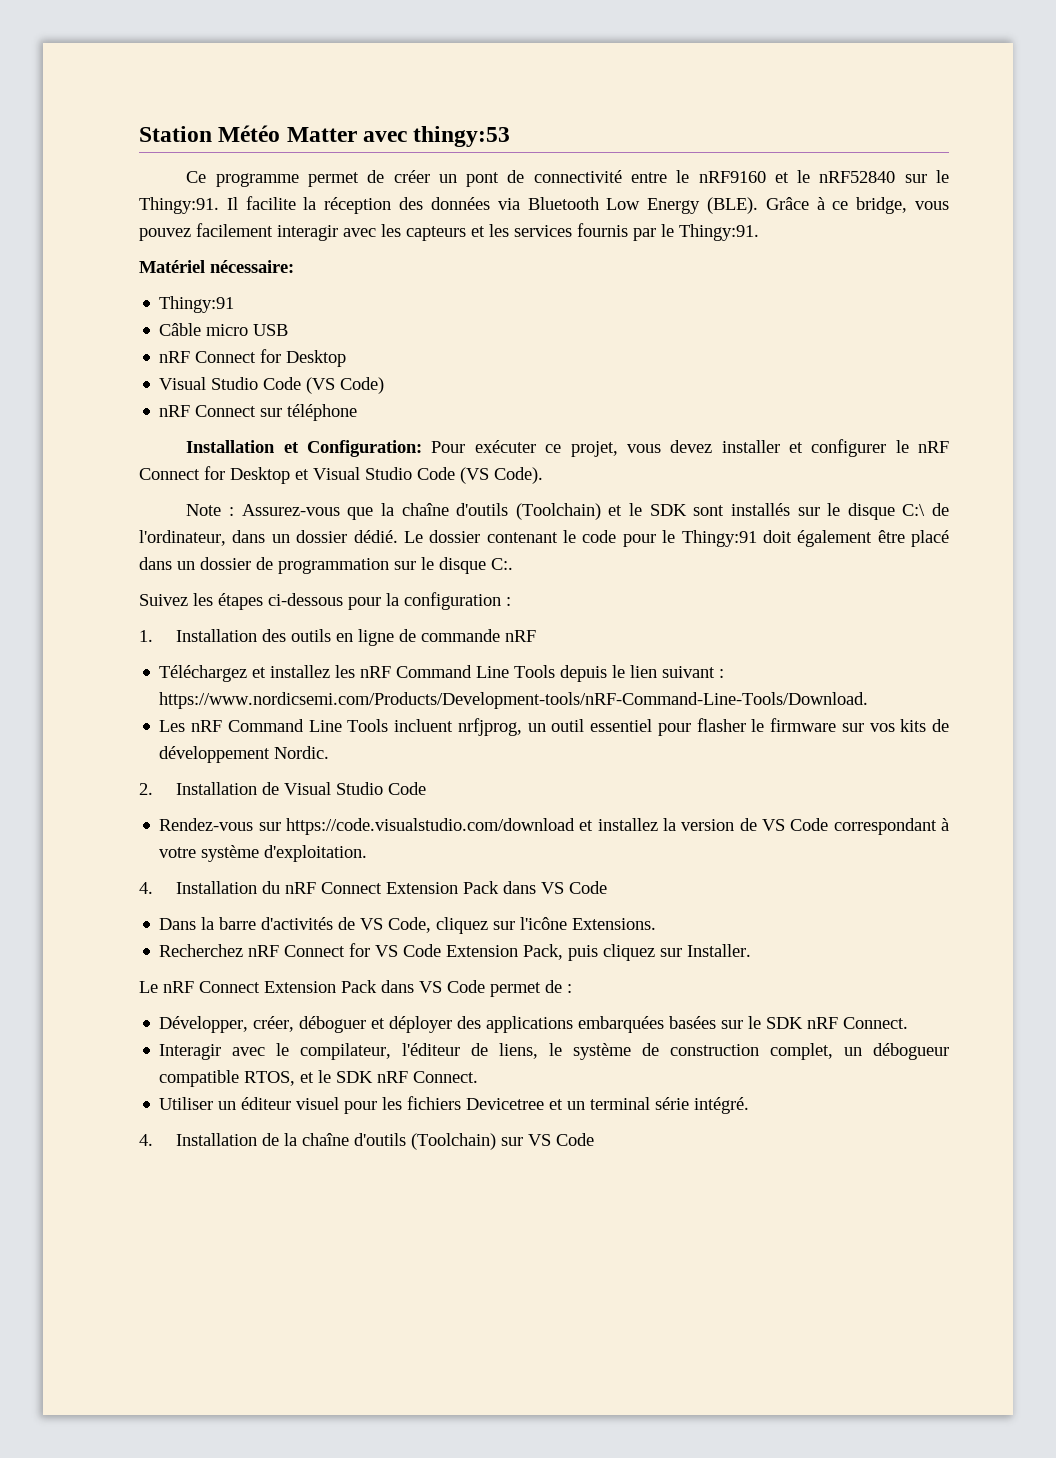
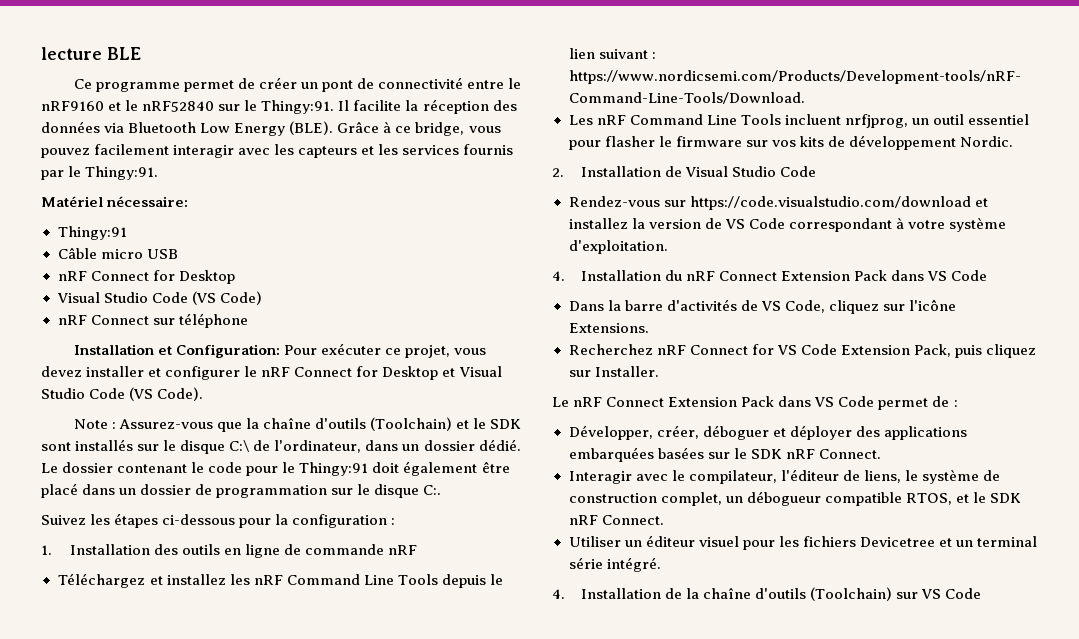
- Station Météo Matter avec thingy:53
+ lecture BLE

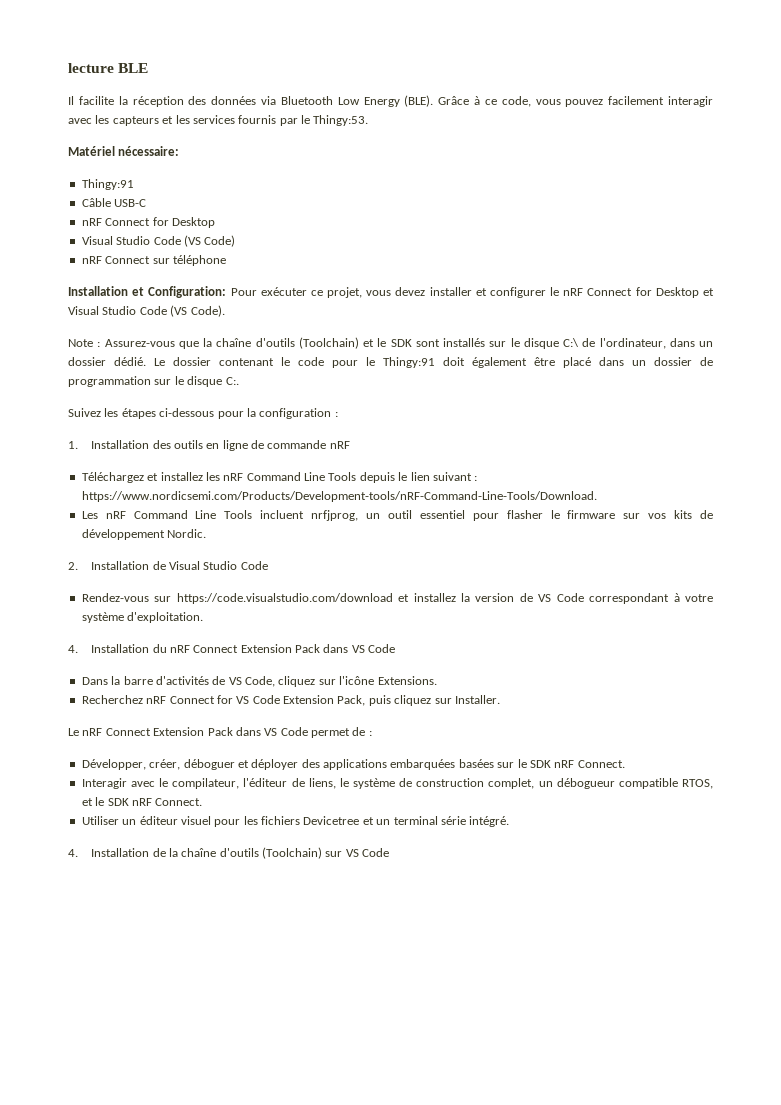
- Ce programme permet de créer un pont de connectivité entre le nRF9160 et le nRF52840 sur le Thingy:91.
- Grâce à ce bridge, vous pouvez facilement interagir avec les capteurs et les services fournis par le Thingy:91.
+ Grâce à ce code, vous pouvez facilement interagir avec les capteurs et les services fournis par le Thingy:53.
- Câble micro USB
+ Câble USB-C

